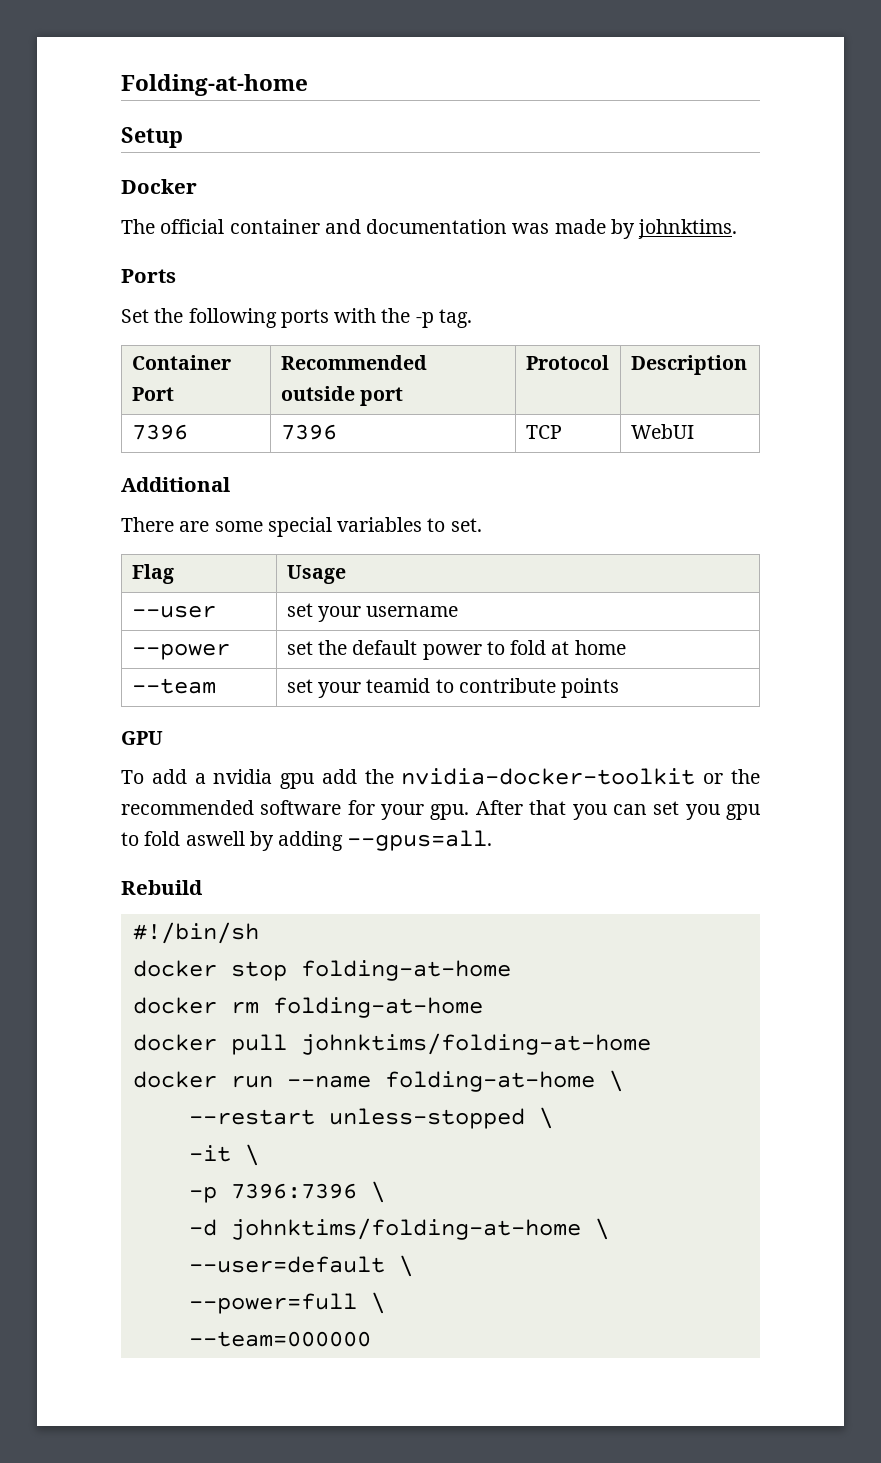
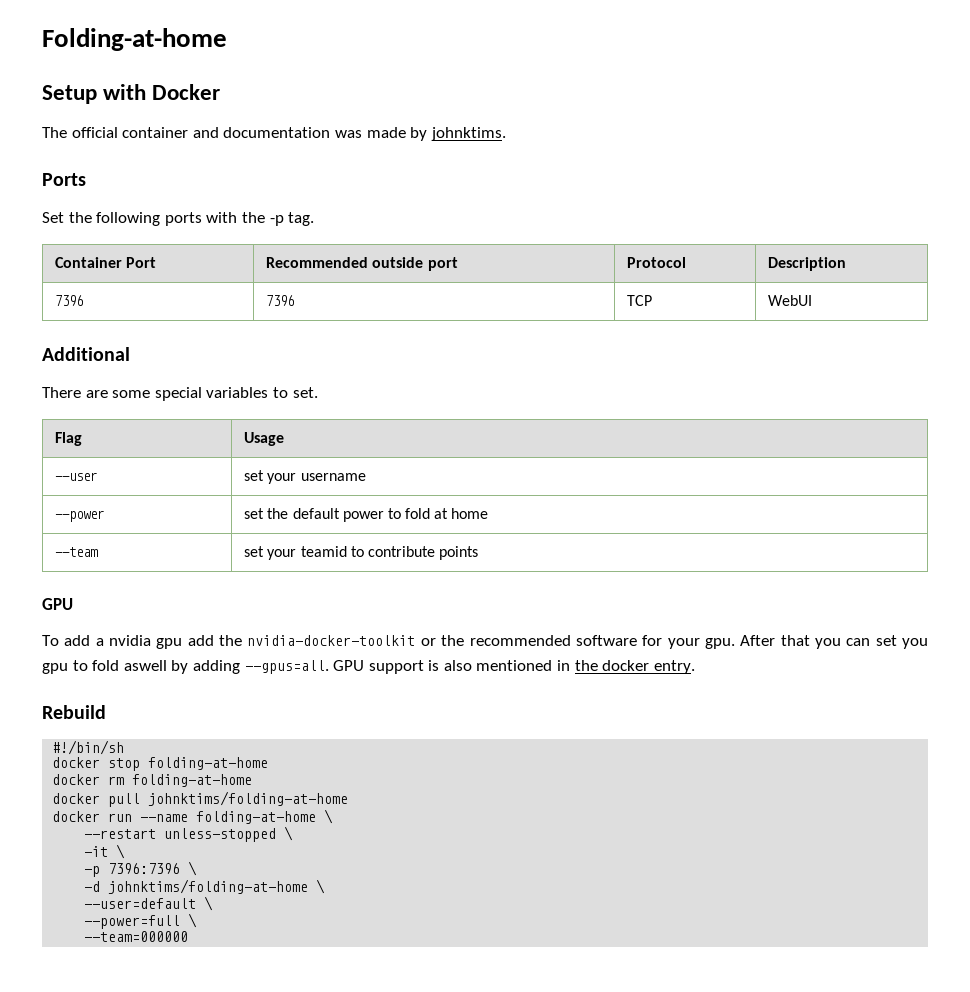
- Setup
- Docker
+ Setup with Docker
+ GPU support is also mentioned in the docker entry.

